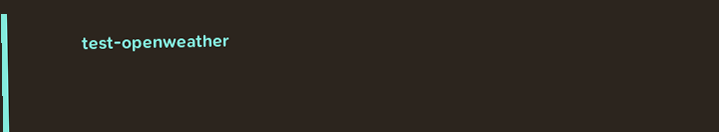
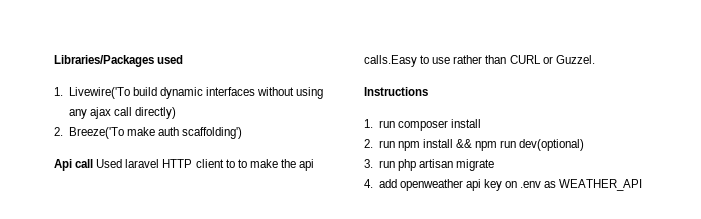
- test-openweather
+ Libraries/Packages used
+ 1. Livewire('To build dynamic interfaces without using any ajax call directly)
+ 2. Breeze('To make auth scaffolding')
+ Api call Used laravel HTTP client to to make the api calls.Easy to use rather than CURL or Guzzel.
+ Instructions
+ 1. run composer install
+ 2. run npm install && npm run dev(optional)
+ 3. run php artisan migrate
+ 4. add openweather api key on .env as WEATHER_API

